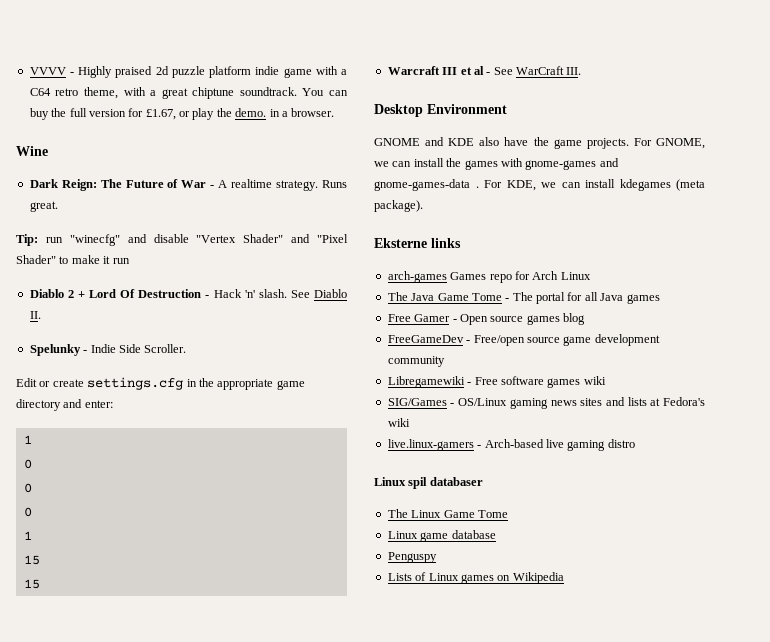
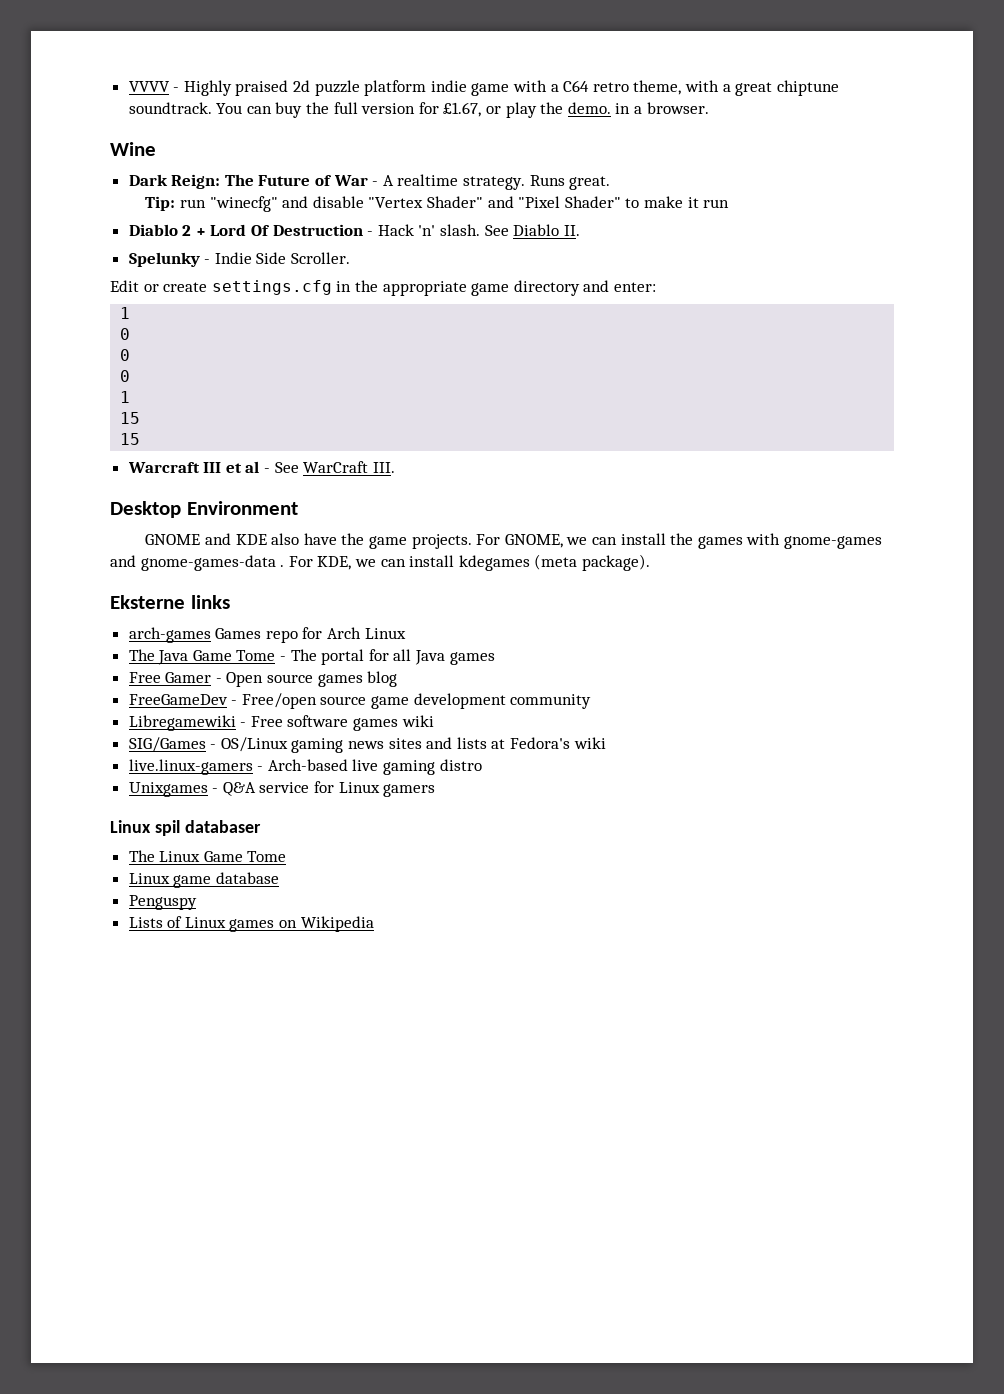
+ Unixgames - Q&A service for Linux gamers

